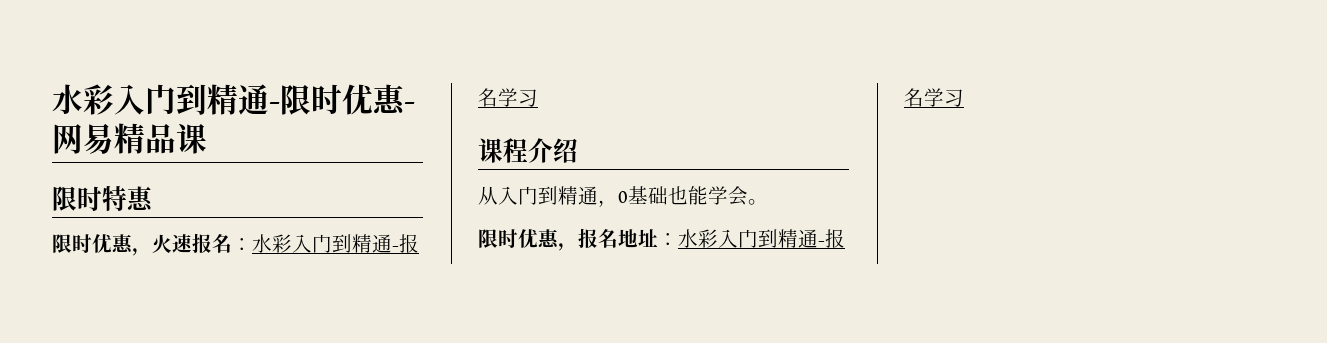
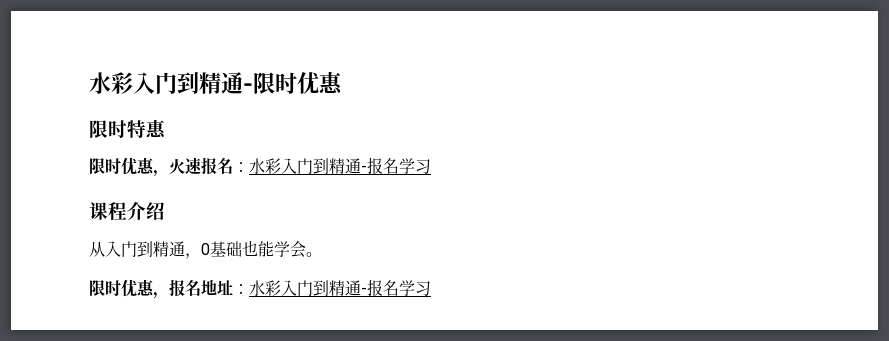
- 水彩入门到精通-限时优惠-网易精品课
+ 水彩入门到精通-限时优惠

